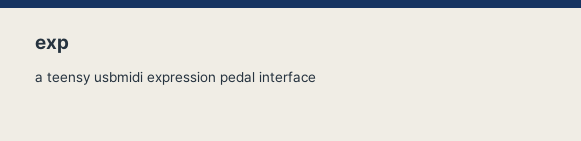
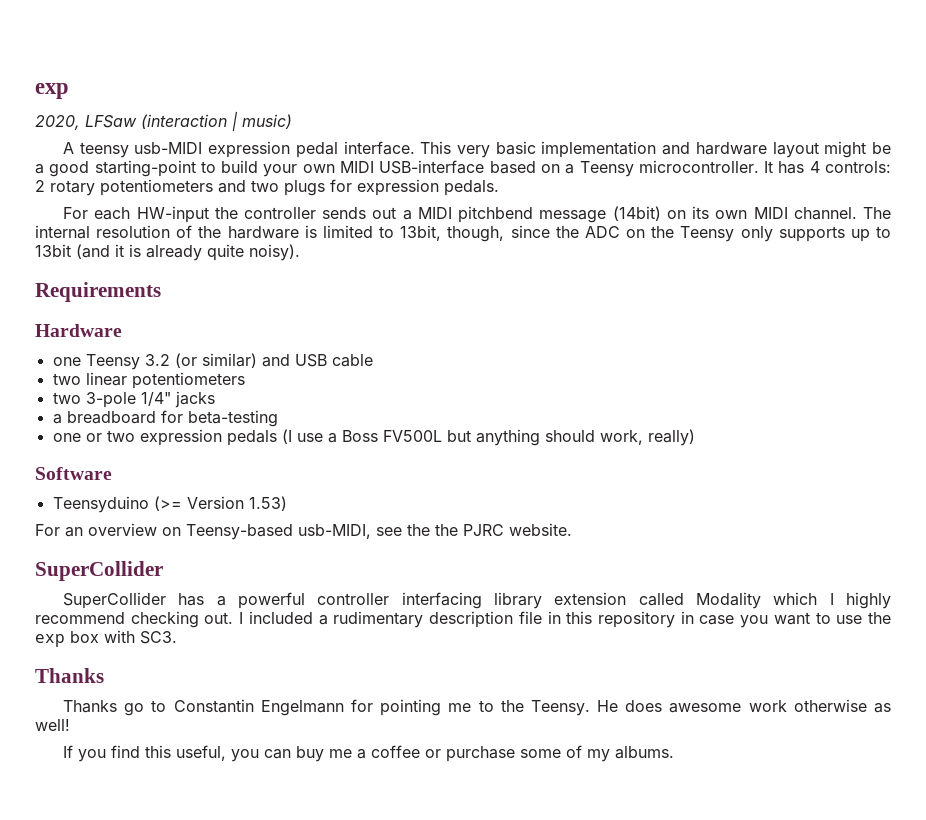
- a teensy usbmidi expression pedal interface
+ 2020, LFSaw (interaction | music)
+ A teensy usb-MIDI expression pedal interface. This very basic implementation and hardware layout might be a good starting-point to build your own MIDI USB-interface based on a Teensy microcontroller. It has 4 controls: 2 rotary potentiometers and two plugs for expression pedals.
+ For each HW-input the controller sends out a MIDI pitchbend message (14bit) on its own MIDI channel. The internal resolution of the hardware is limited to 13bit, though, since the ADC on the Teensy only supports up to 13bit (and it is already quite noisy).
+ Requirements
+ Hardware
+ one Teensy 3.2 (or similar) and USB cable
+ two linear potentiometers
+ two 3-pole 1/4" jacks
+ a breadboard for beta-testing
+ one or two expression pedals (I use a Boss FV500L but anything should work, really)
+ Software
+ Teensyduino (>= Version 1.53)
+ For an overview on Teensy-based usb-MIDI, see the the PJRC website.
+ SuperCollider
+ SuperCollider has a powerful controller interfacing library extension called Modality which I highly recommend checking out. I included a rudimentary description file in this repository in case you want to use the exp box with SC3.
+ Thanks
+ Thanks go to Constantin Engelmann for pointing me to the Teensy. He does awesome work otherwise as well!
+ If you find this useful, you can buy me a coffee or purchase some of my albums.

